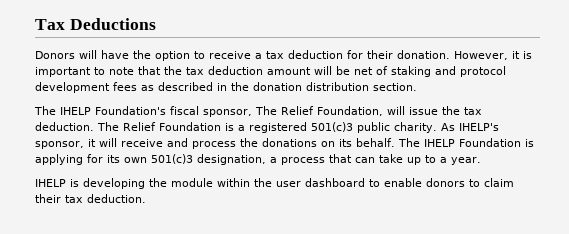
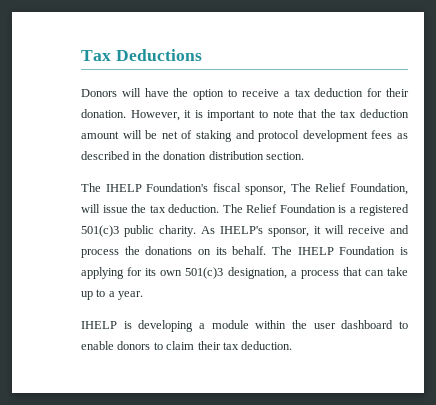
- IHELP is developing the module within the user dashboard to enable donors to claim their tax deduction.
+ IHELP is developing a module within the user dashboard to enable donors to claim their tax deduction.

